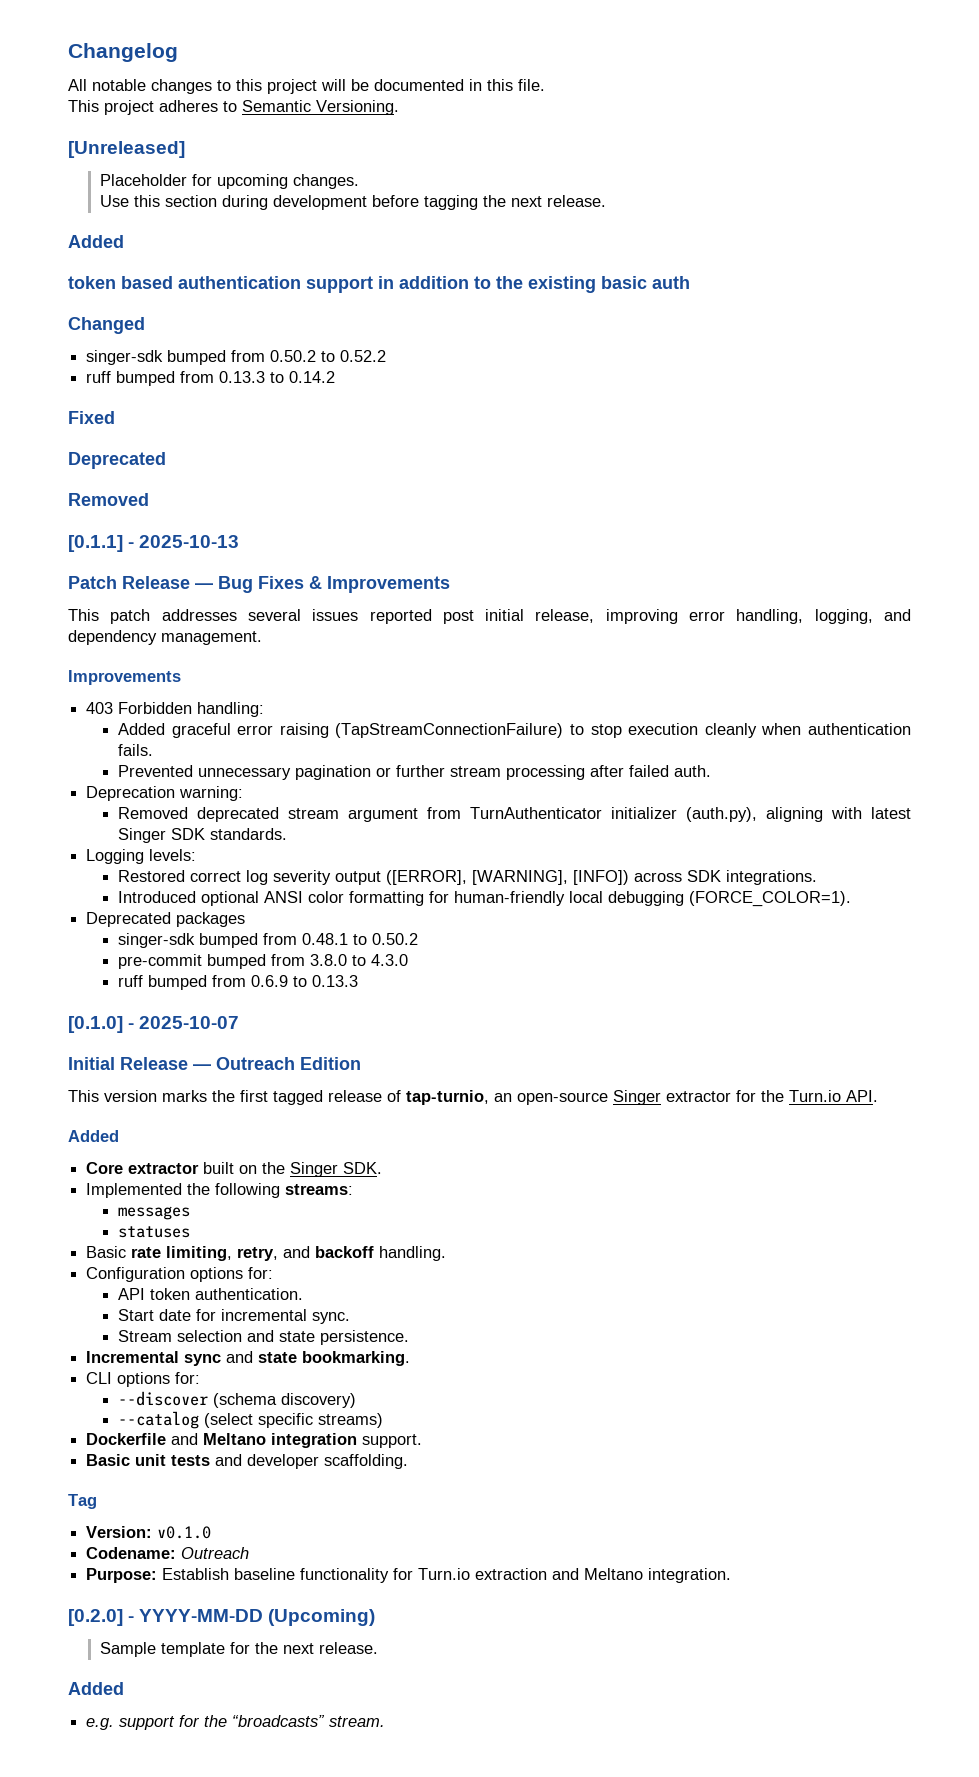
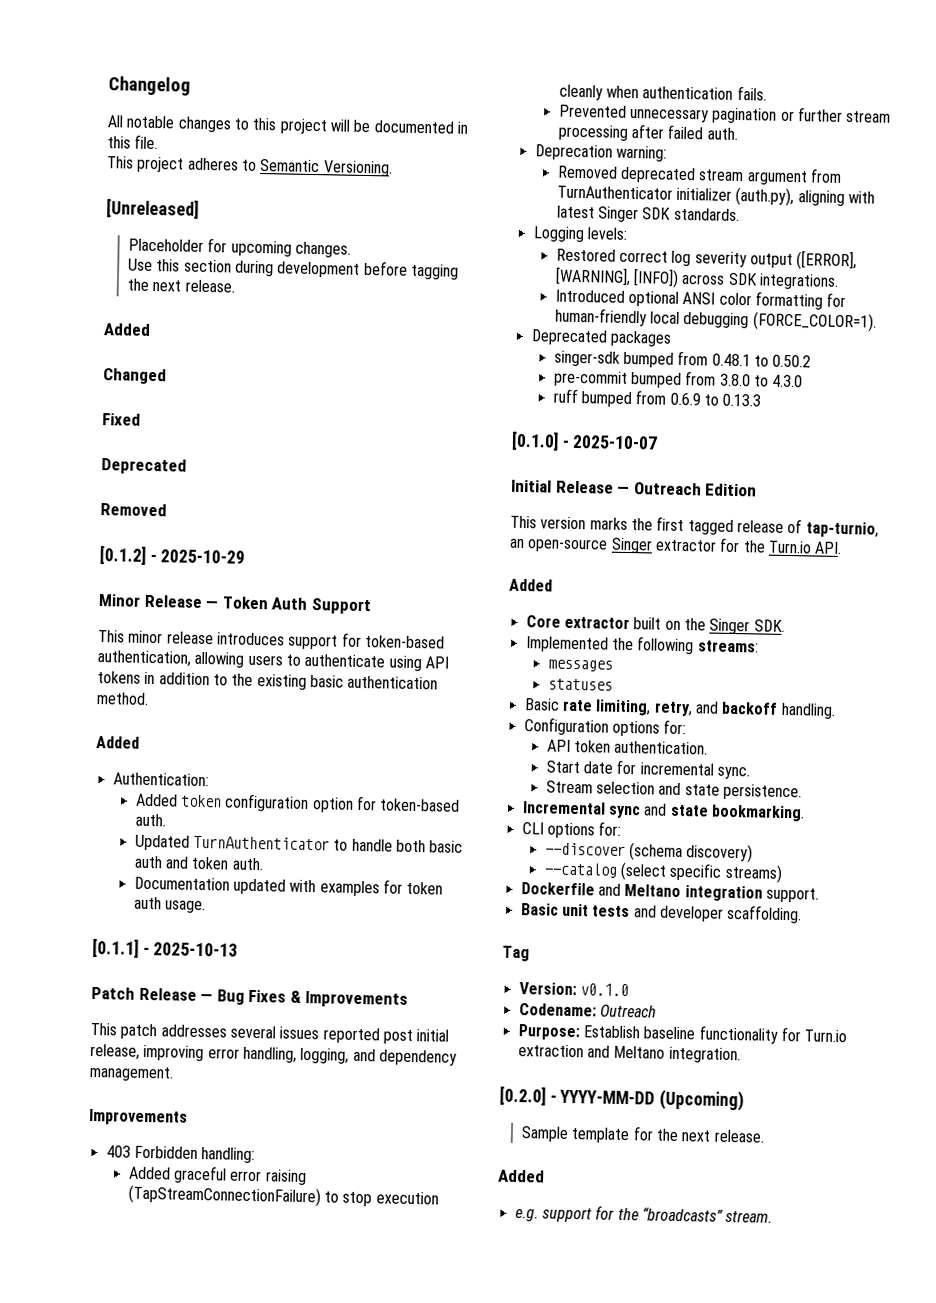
- token based authentication support in addition to the existing basic auth
  Changed
- singer-sdk bumped from 0.50.2 to 0.52.2
- ruff bumped from 0.13.3 to 0.14.2
  Fixed
  Deprecated
  Removed
+ [0.1.2] - 2025-10-29
+ Minor Release — Token Auth Support
+ This minor release introduces support for token-based authentication, allowing users to authenticate using API tokens in addition to the existing basic authentication method.
+ Added
+ Authentication:
+ Added token configuration option for token-based auth.
+ Updated TurnAuthenticator to handle both basic auth and token auth.
+ Documentation updated with examples for token auth usage.

